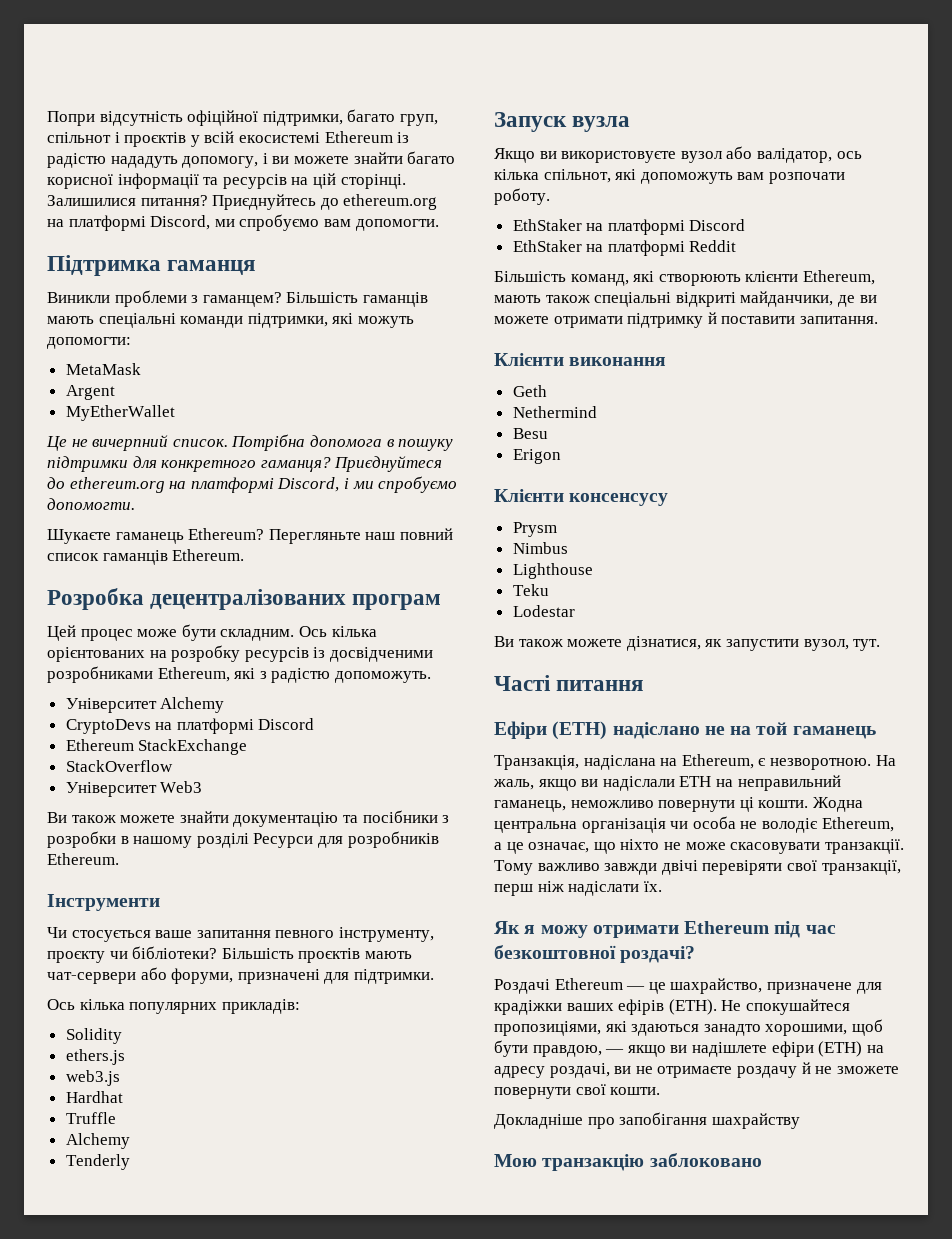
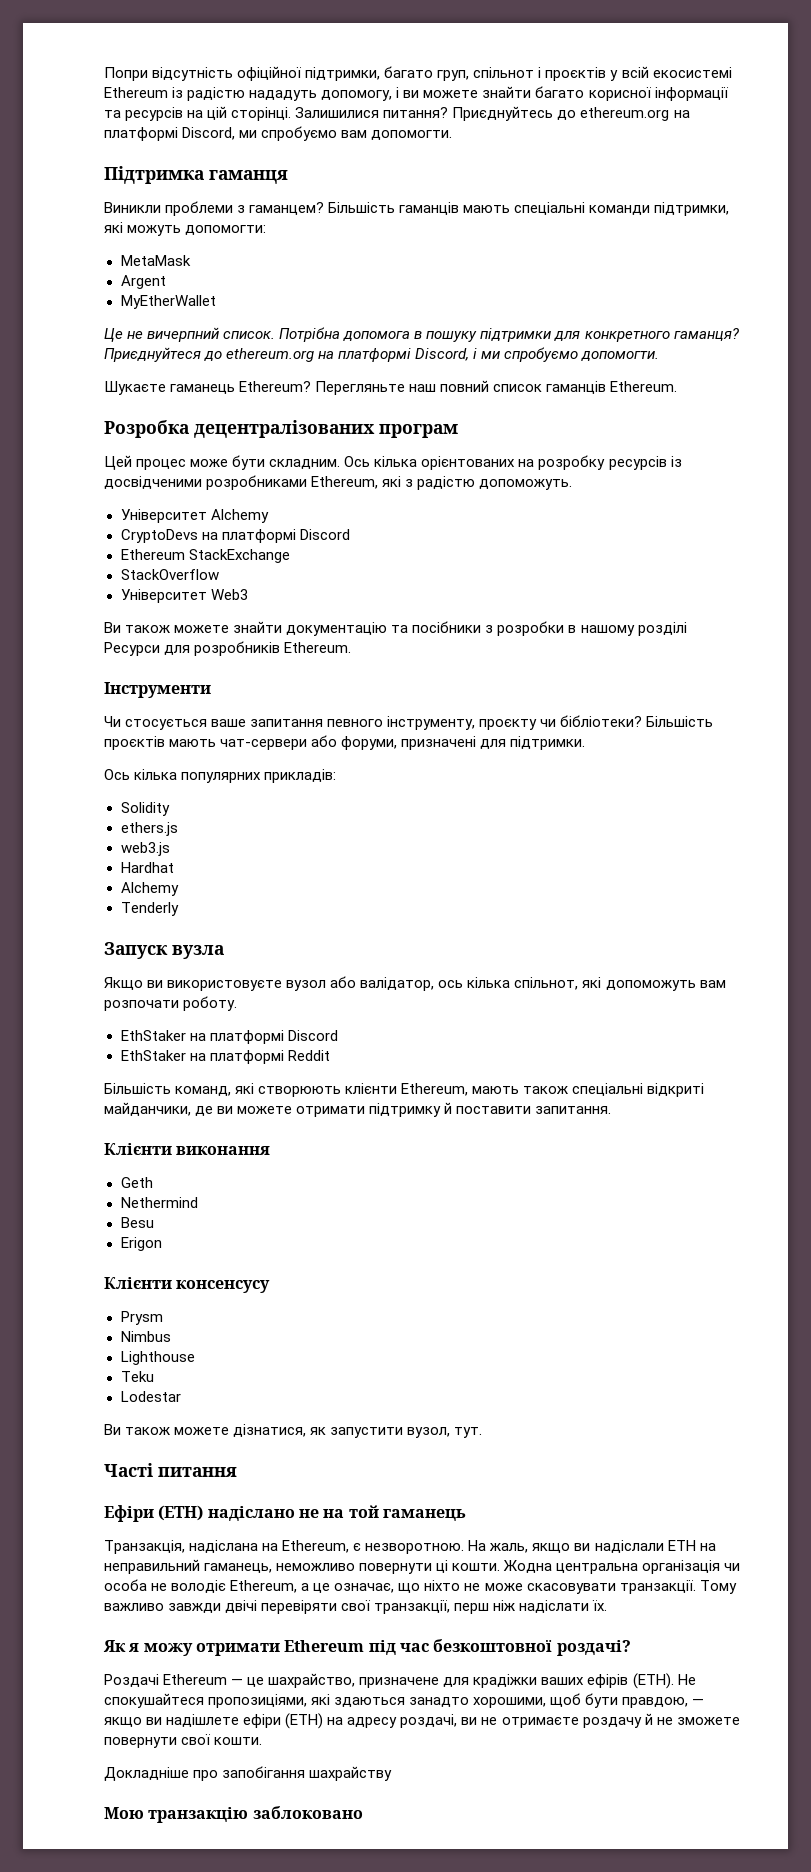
- Truffle

